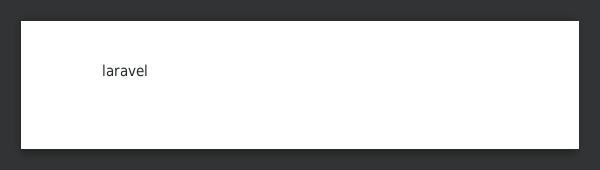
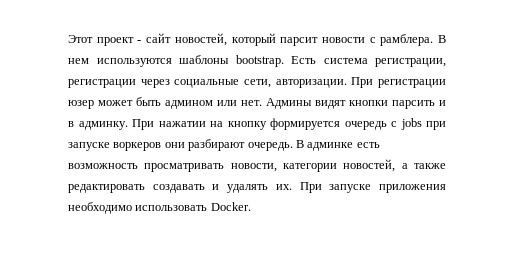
- laravel
+ Этот проект - сайт новостей, который парсит новости с рамблера. В нем используются шаблоны bootstrap. Есть система регистрации, регистрации через социальные сети, авторизации. При регистрации юзер может быть админом или нет. Админы видят кнопки парсить и в админку. При нажатии на кнопку формируется очередь с jobs при запуске воркеров они разбирают очередь. В админке есть возможность просматривать новости, категории новостей, а также редактировать создавать и удалять их. При запуске приложения необходимо использовать Docker.

